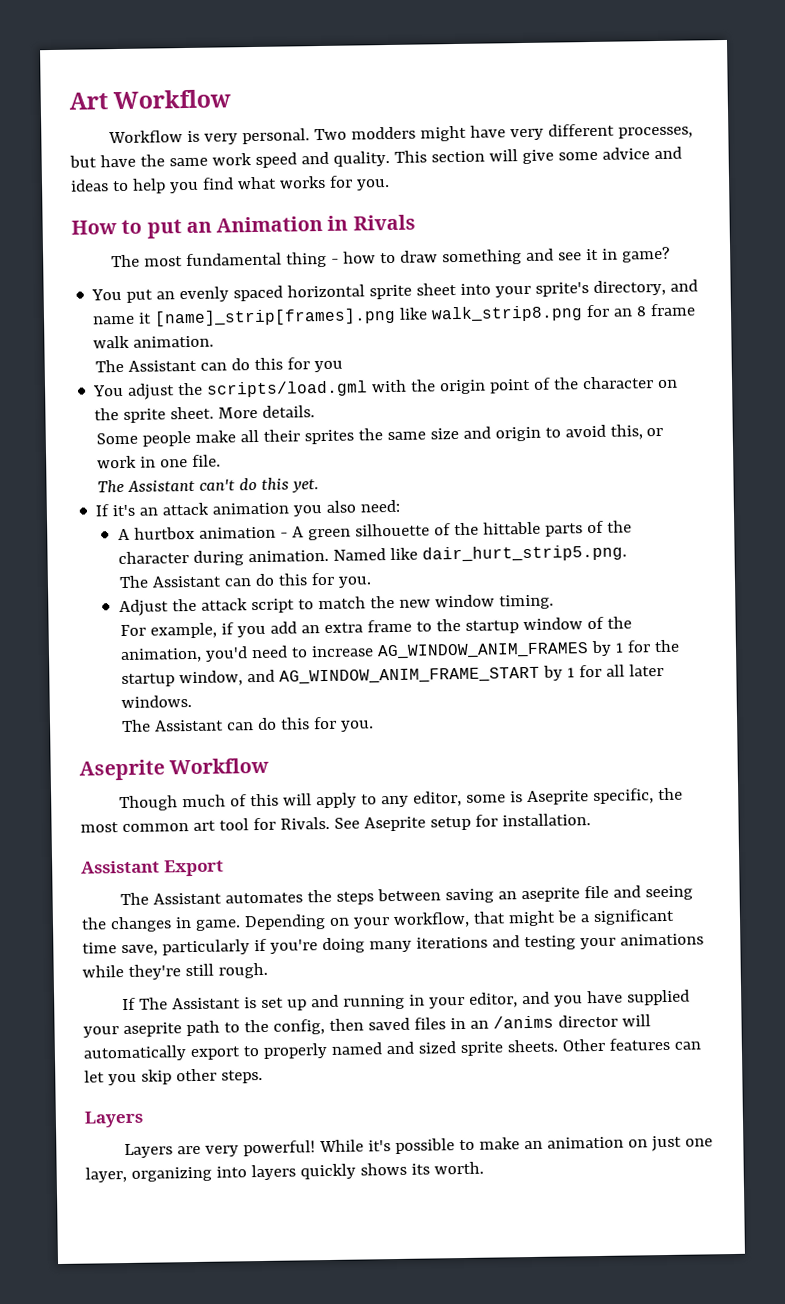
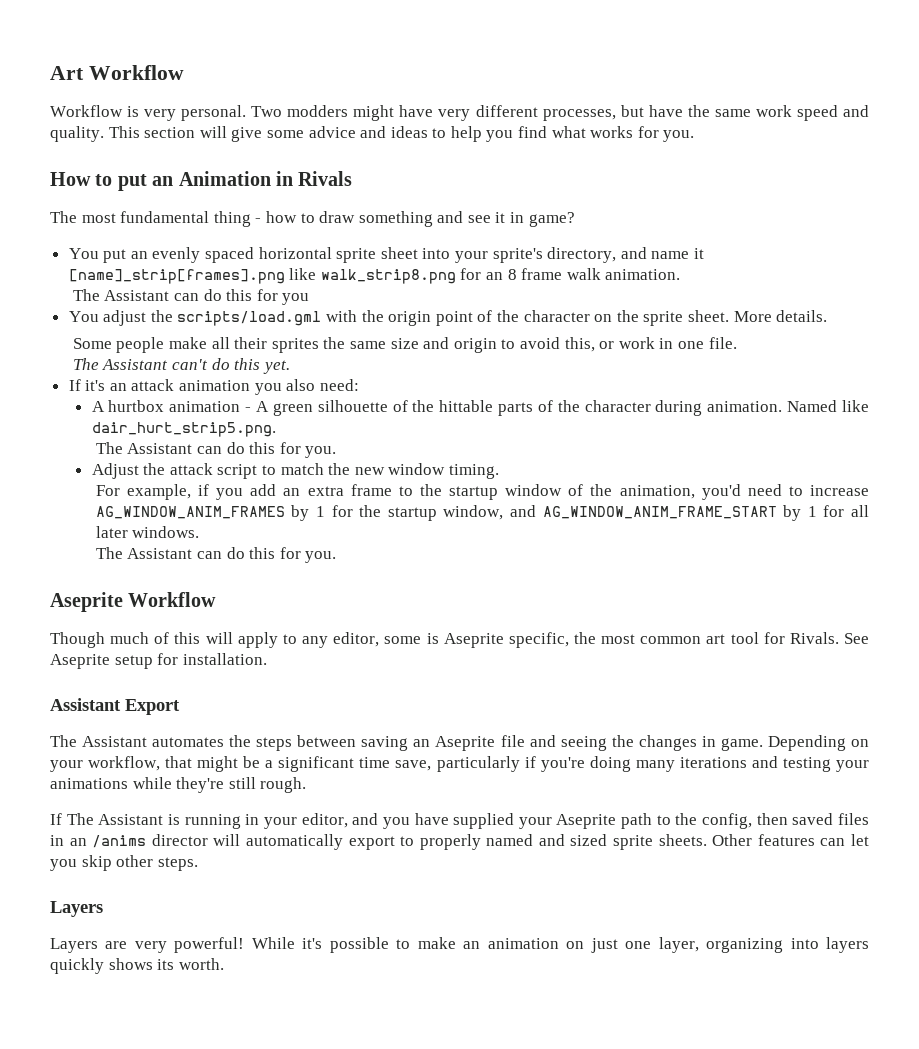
- The Assistant automates the steps between saving an aseprite file and seeing the changes in game.
+ The Assistant automates the steps between saving an Aseprite file and seeing the changes in game.
- If The Assistant is set up and running in your editor, and you have supplied your aseprite path to the config, then saved files in an /anims director will automatically export to properly named and sized sprite sheets.
+ If The Assistant is running in your editor, and you have supplied your Aseprite path to the config, then saved files in an /anims director will automatically export to properly named and sized sprite sheets.

